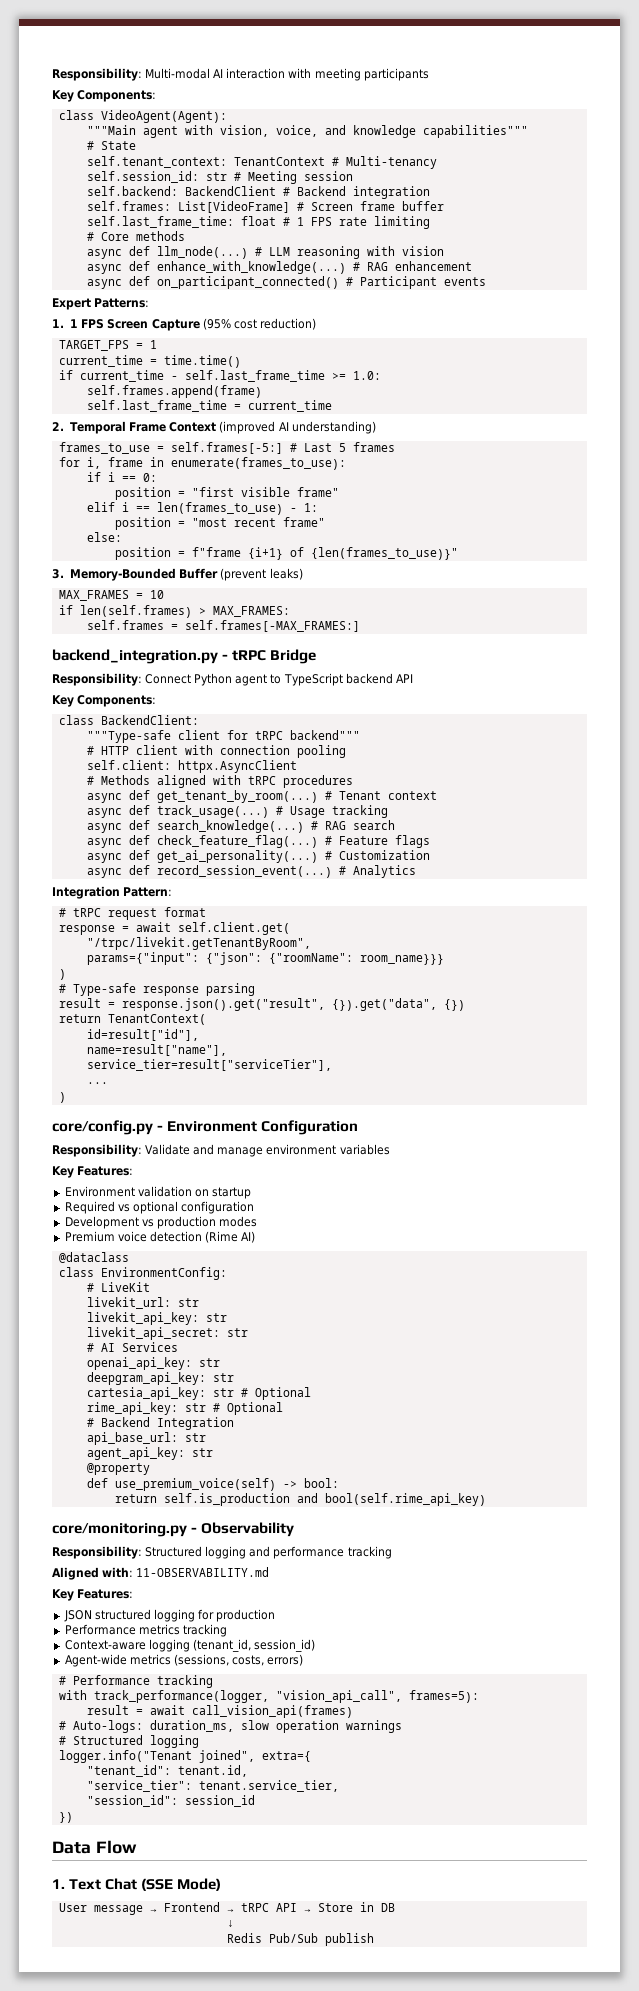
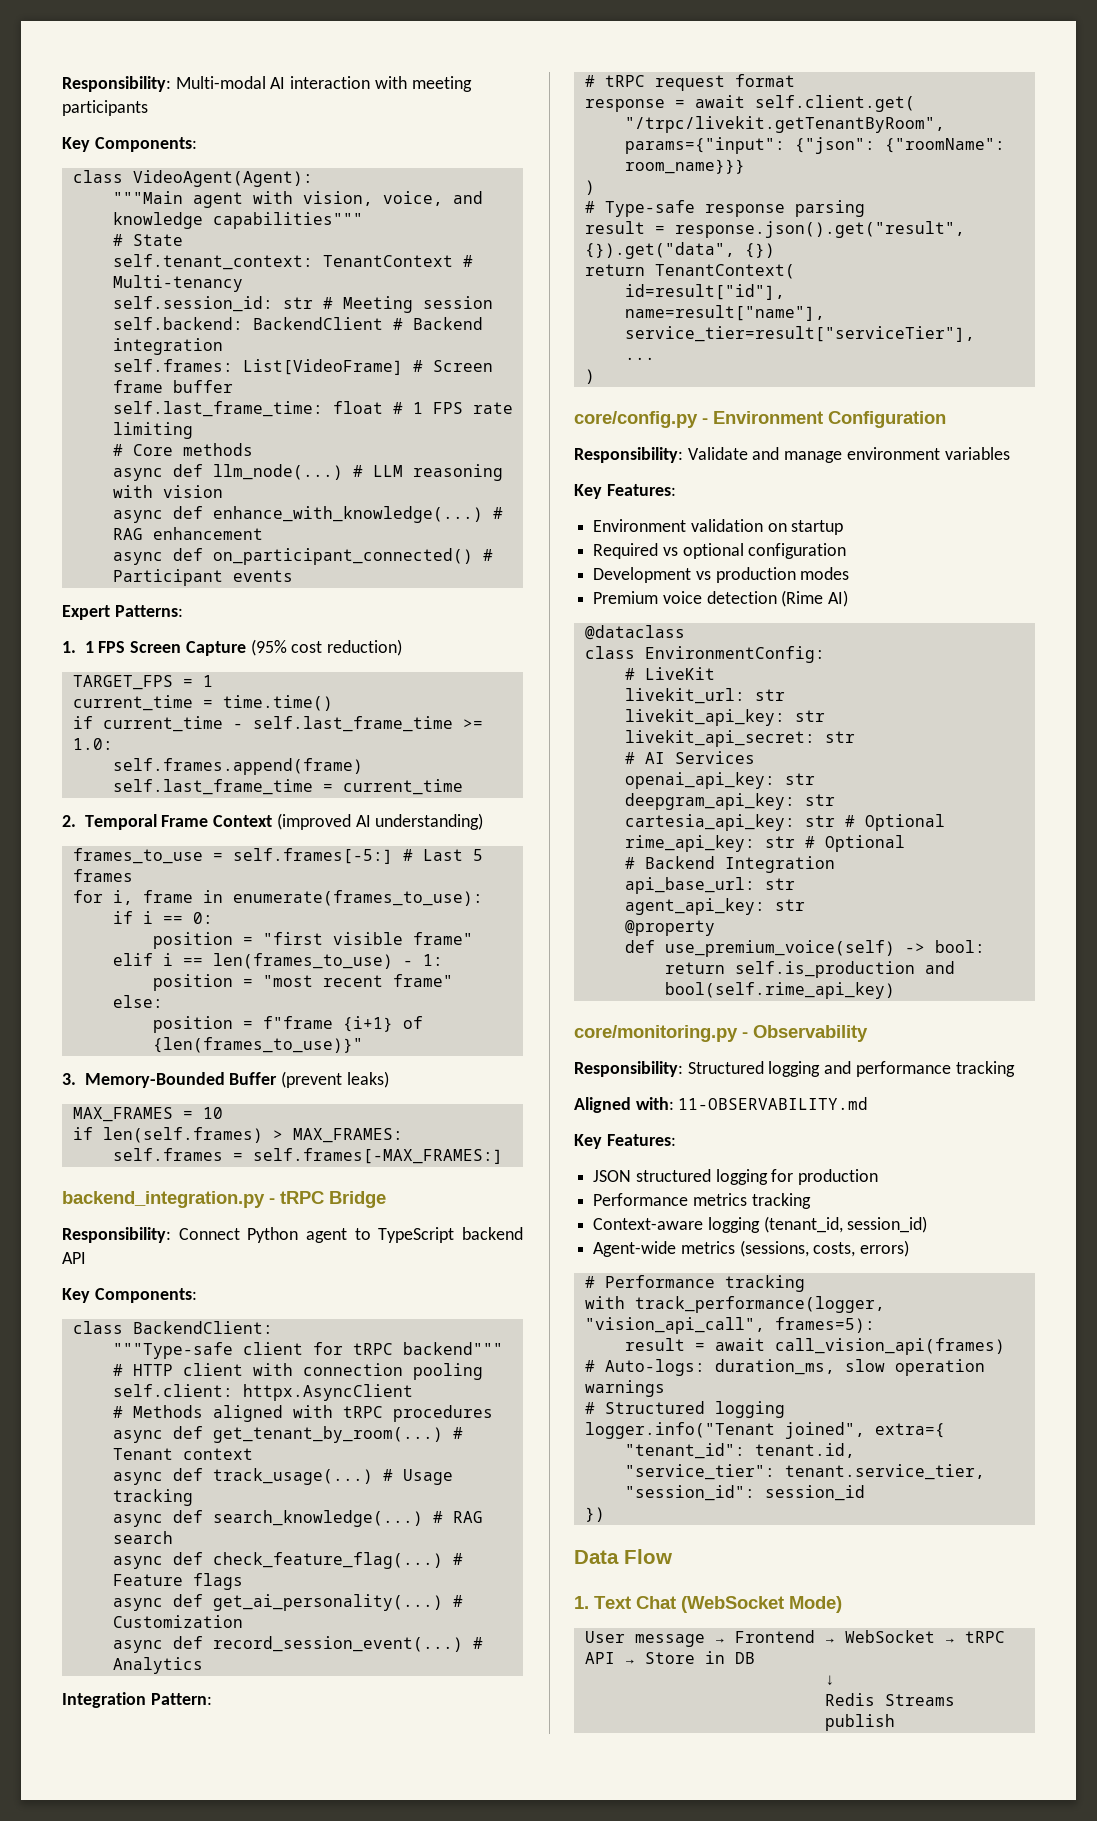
- 1. Text Chat (SSE Mode)
+ 1. Text Chat (WebSocket Mode)
- User message → Frontend → tRPC API → Store in DB
+ User message → Frontend → WebSocket → tRPC API → Store in DB
- Redis Pub/Sub publish
+ Redis Streams publish

